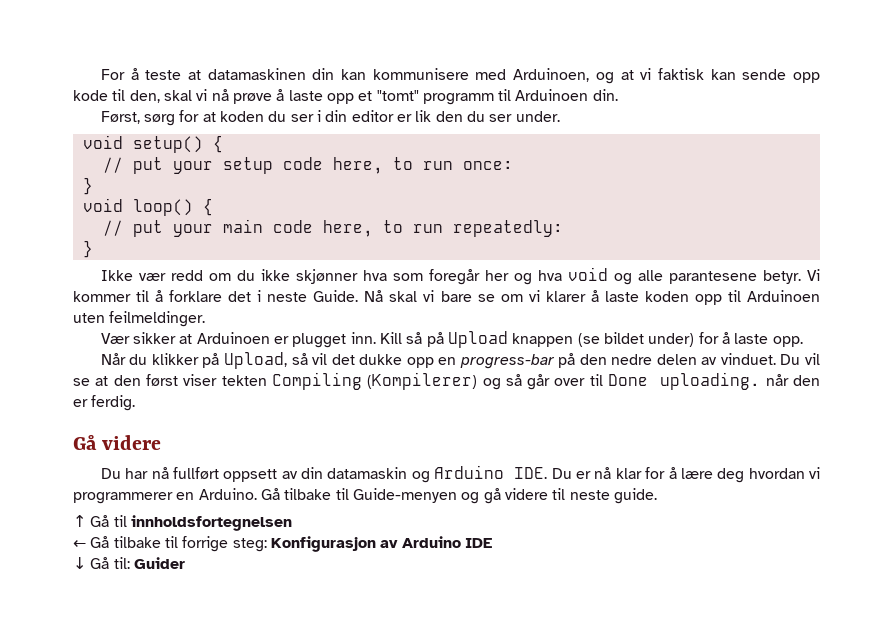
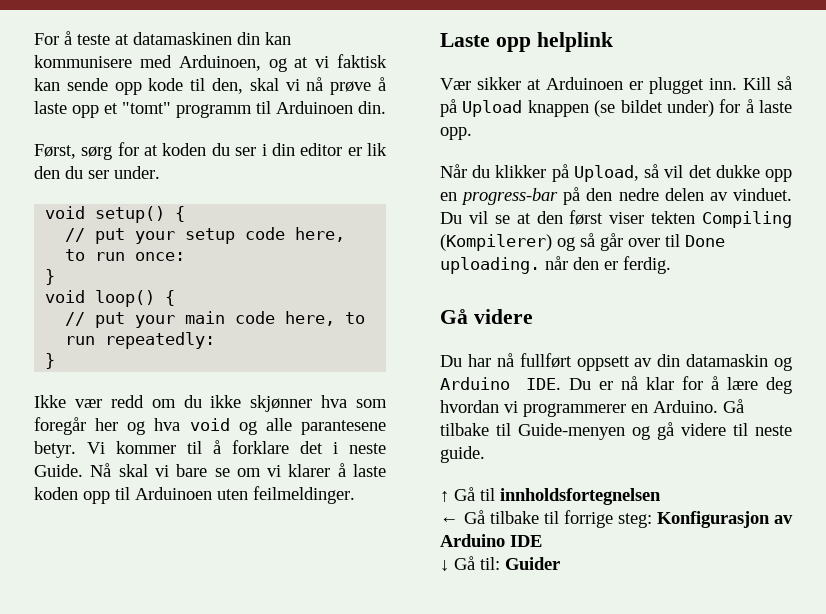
+ Laste opp helplink

